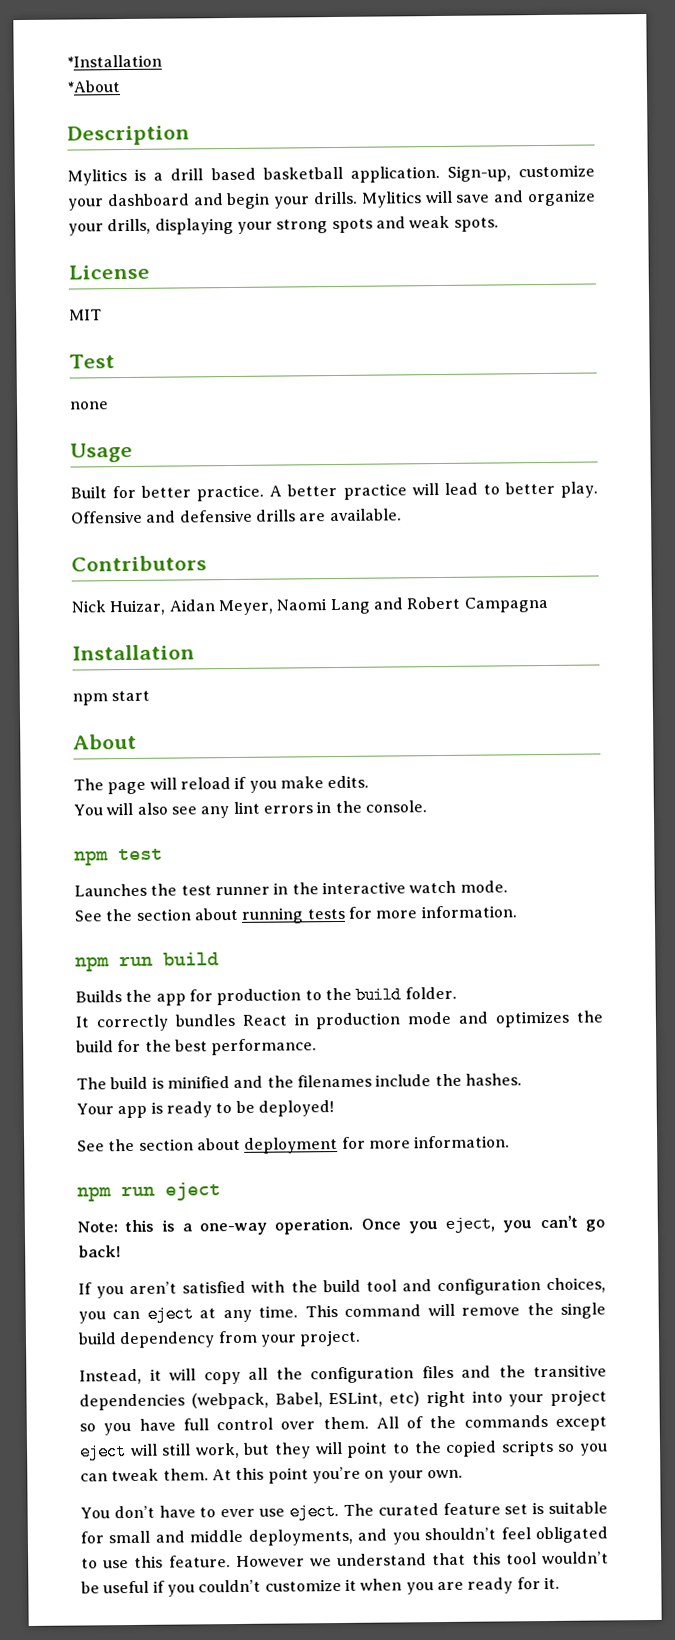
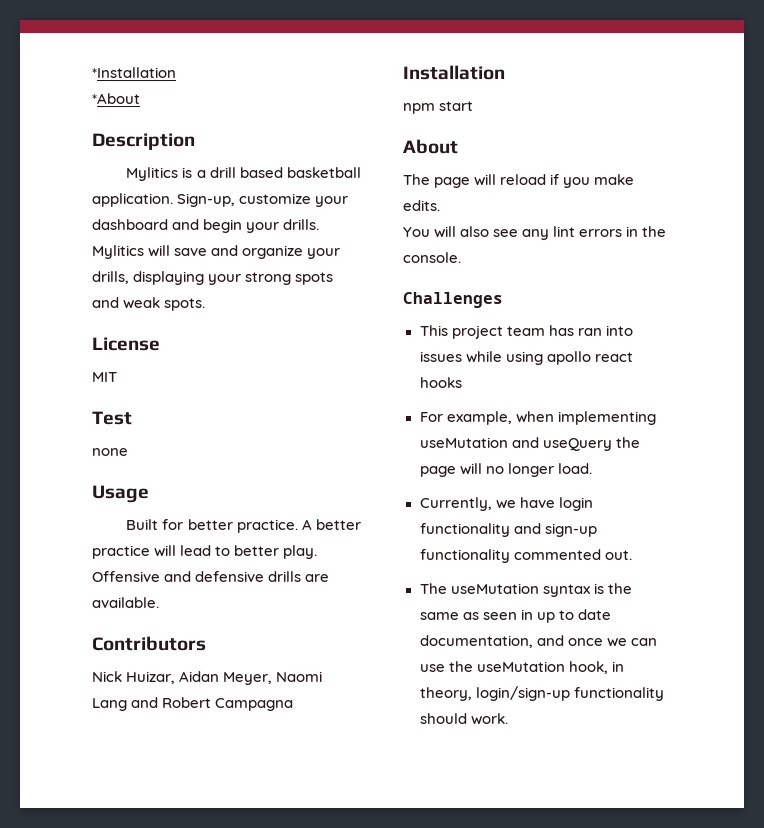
- npm test
- Launches the test runner in the interactive watch mode.
- See the section about running tests for more information.
- npm run build
- Builds the app for production to the build folder.
- It correctly bundles React in production mode and optimizes the build for the best performance.
- The build is minified and the filenames include the hashes.
- Your app is ready to be deployed!
- See the section about deployment for more information.
- npm run eject
- Note: this is a one-way operation. Once you eject, you can’t go back!
- If you aren’t satisfied with the build tool and configuration choices, you can eject at any time. This command will remove the single build dependency from your project.
- Instead, it will copy all the configuration files and the transitive dependencies (webpack, Babel, ESLint, etc) right into your project so you have full control over them. All of the commands except eject will still work, but they will point to the copied scripts so you can tweak them. At this point you’re on your own.
- You don’t have to ever use eject. The curated feature set is suitable for small and middle deployments, and you shouldn’t feel obligated to use this feature. However we understand that this tool wouldn’t be useful if you couldn’t customize it when you are ready for it.
+ Challenges
+ This project team has ran into issues while using apollo react hooks
+ For example, when implementing useMutation and useQuery the page will no longer load.
+ Currently, we have login functionality and sign-up functionality commented out.
+ The useMutation syntax is the same as seen in up to date documentation, and once we can use the useMutation hook, in theory, login/sign-up functionality should work.

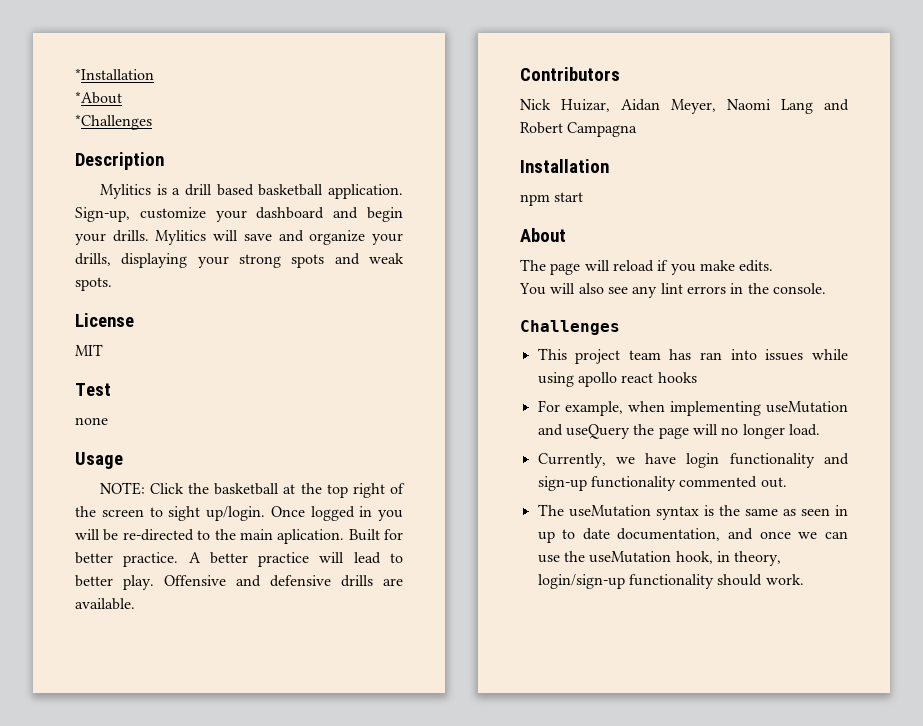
+ *Challenges
+ NOTE: Click the basketball at the top right of the screen to sight up/login. Once logged in you will be re-directed to the main aplication.

